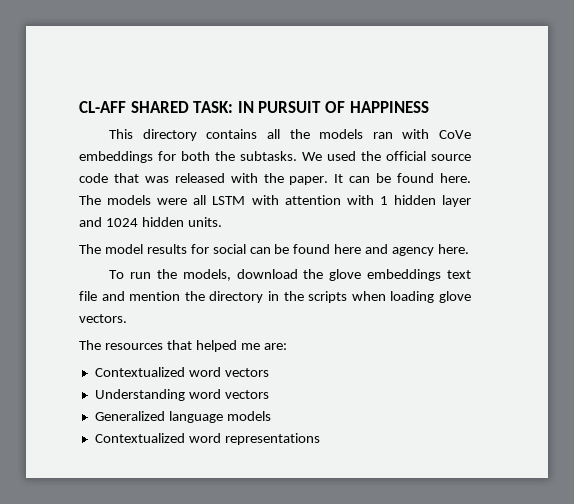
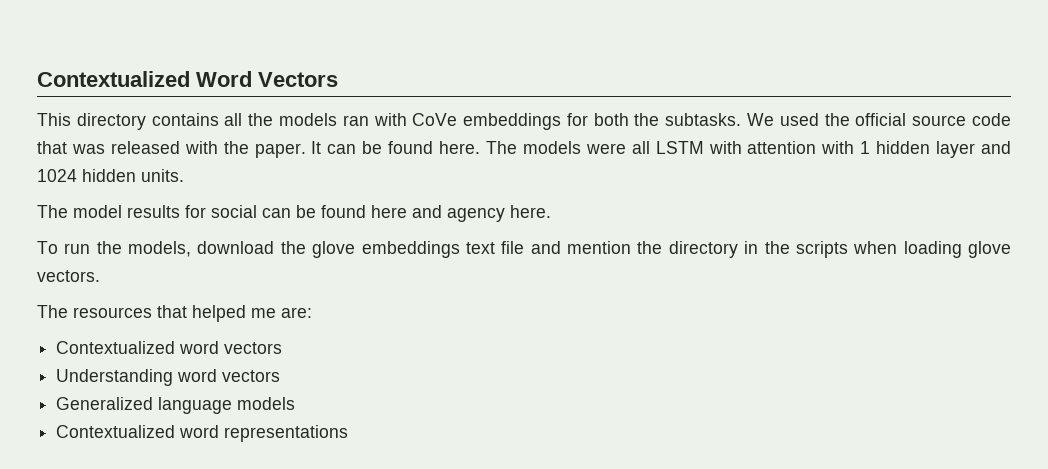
- CL-AFF SHARED TASK: IN PURSUIT OF HAPPINESS
+ Contextualized Word Vectors

